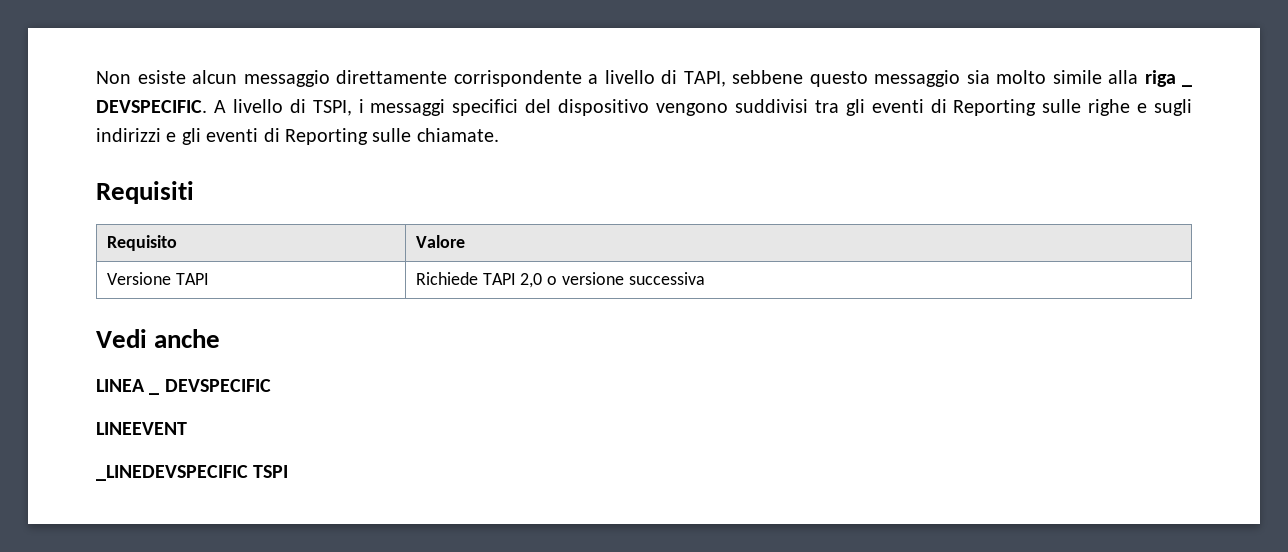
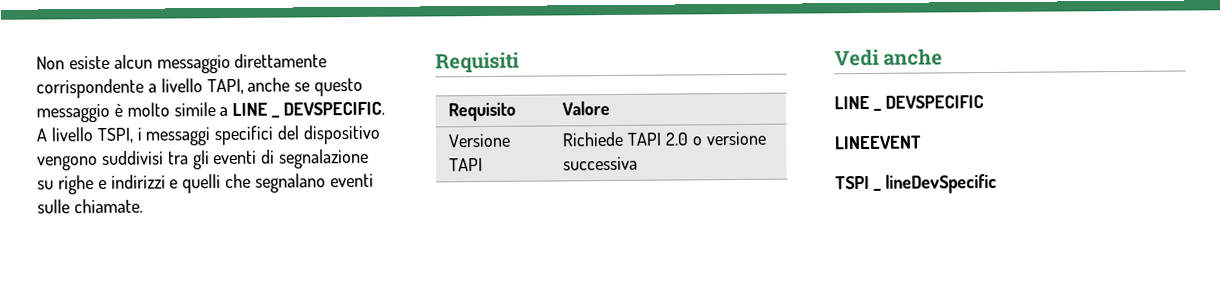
- Non esiste alcun messaggio direttamente corrispondente a livello di TAPI, sebbene questo messaggio sia molto simile alla riga _ DEVSPECIFIC.
+ Non esiste alcun messaggio direttamente corrispondente a livello TAPI, anche se questo messaggio è molto simile a LINE _ DEVSPECIFIC.
- A livello di TSPI, i messaggi specifici del dispositivo vengono suddivisi tra gli eventi di Reporting sulle righe e sugli indirizzi e gli eventi di Reporting sulle chiamate.
+ A livello TSPI, i messaggi specifici del dispositivo vengono suddivisi tra gli eventi di segnalazione su righe e indirizzi e quelli che segnalano eventi sulle chiamate.
- Versione TAPI | Richiede TAPI 2,0 o versione successiva
+ Versione TAPI | Richiede TAPI 2.0 o versione successiva
- LINEA _ DEVSPECIFIC
+ LINE _ DEVSPECIFIC
- _LINEDEVSPECIFIC TSPI
+ TSPI _ lineDevSpecific

